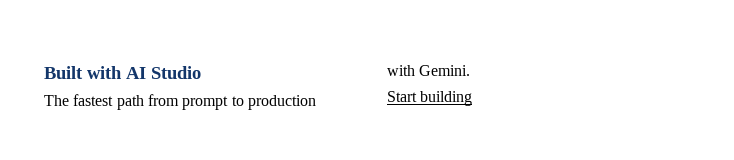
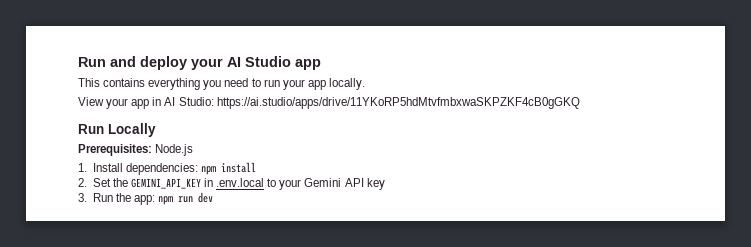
- Built with AI Studio
- The fastest path from prompt to production with Gemini.
- Start building
+ Run and deploy your AI Studio app
+ This contains everything you need to run your app locally.
+ View your app in AI Studio: https://ai.studio/apps/drive/11YKoRP5hdMtvfmbxwaSKPZKF4cB0gGKQ
+ Run Locally
+ Prerequisites: Node.js
+ 1. Install dependencies: npm install
+ 2. Set the GEMINI_API_KEY in .env.local to your Gemini API key
+ 3. Run the app: npm run dev

